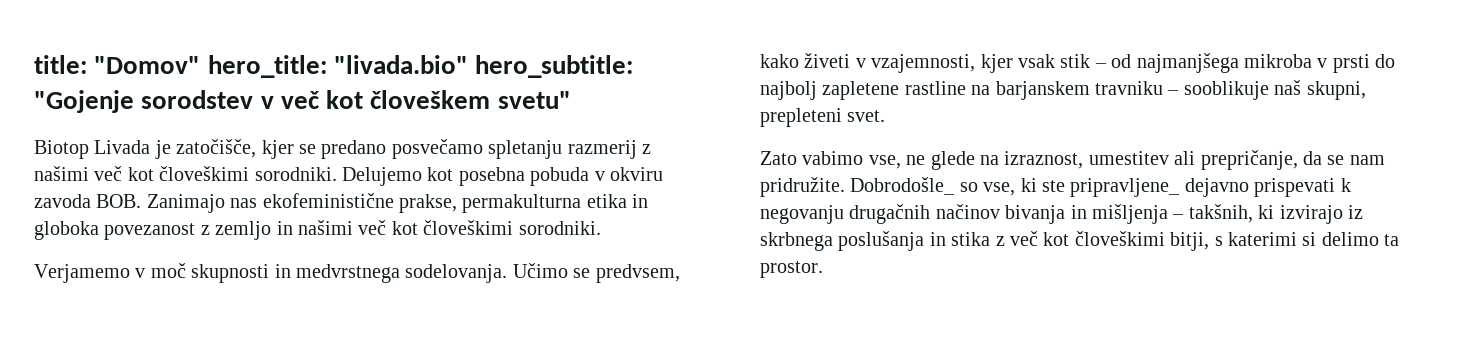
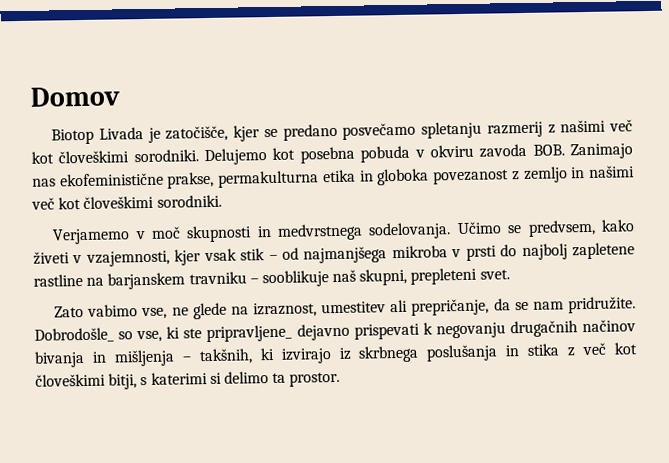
- title: "Domov" hero_title: "livada.bio" hero_subtitle: "Gojenje sorodstev v več kot človeškem svetu"
+ Domov

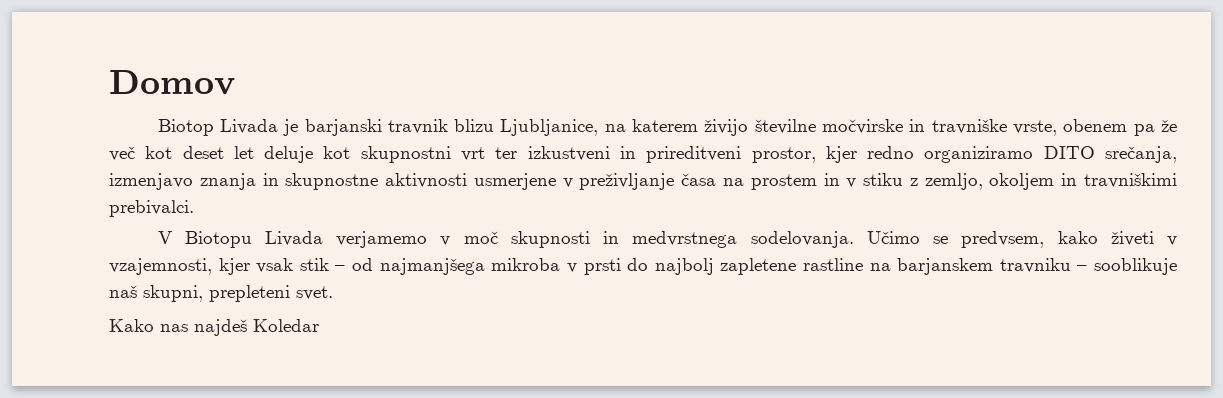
- Biotop Livada je zatočišče, kjer se predano posvečamo spletanju razmerij z našimi več kot človeškimi sorodniki. Delujemo kot posebna pobuda v okviru zavoda BOB. Zanimajo nas ekofeministične prakse, permakulturna etika in globoka povezanost z zemljo in našimi več kot človeškimi sorodniki.
- Verjamemo v moč skupnosti in medvrstnega sodelovanja.
+ Biotop Livada je barjanski travnik blizu Ljubljanice, na katerem živijo številne močvirske in travniške vrste, obenem pa že več kot deset let deluje kot skupnostni vrt ter izkustveni in prireditveni prostor, kjer redno organiziramo DITO srečanja, izmenjavo znanja in skupnostne aktivnosti usmerjene v preživljanje časa na prostem in v stiku z zemljo, okoljem in travniškimi prebivalci.
+ V Biotopu Livada verjamemo v moč skupnosti in medvrstnega sodelovanja.
- Zato vabimo vse, ne glede na izraznost, umestitev ali prepričanje, da se nam pridružite. Dobrodošle_ so vse, ki ste pripravljene_ dejavno prispevati k negovanju drugačnih načinov bivanja in mišljenja – takšnih, ki izvirajo iz skrbnega poslušanja in stika z več kot človeškimi bitji, s katerimi si delimo ta prostor.
+ Kako nas najdeš Koledar

